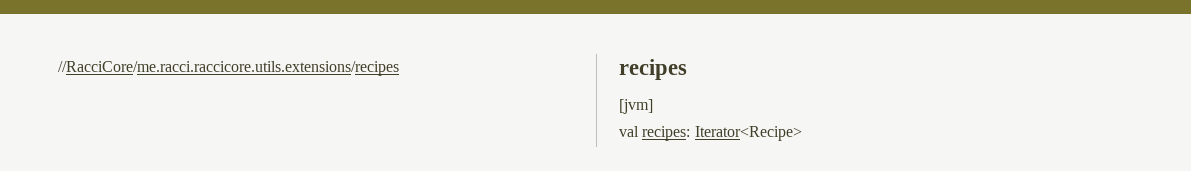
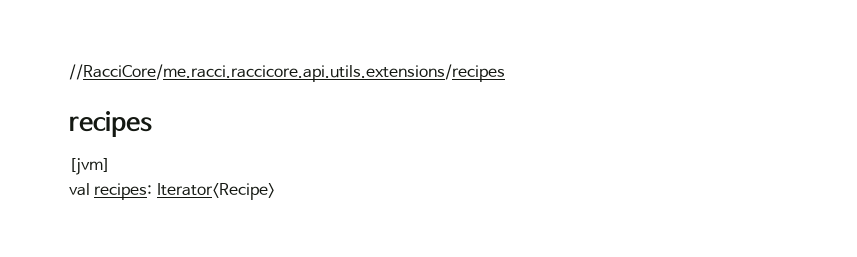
- //RacciCore/me.racci.raccicore.utils.extensions/recipes
+ //RacciCore/me.racci.raccicore.api.utils.extensions/recipes

